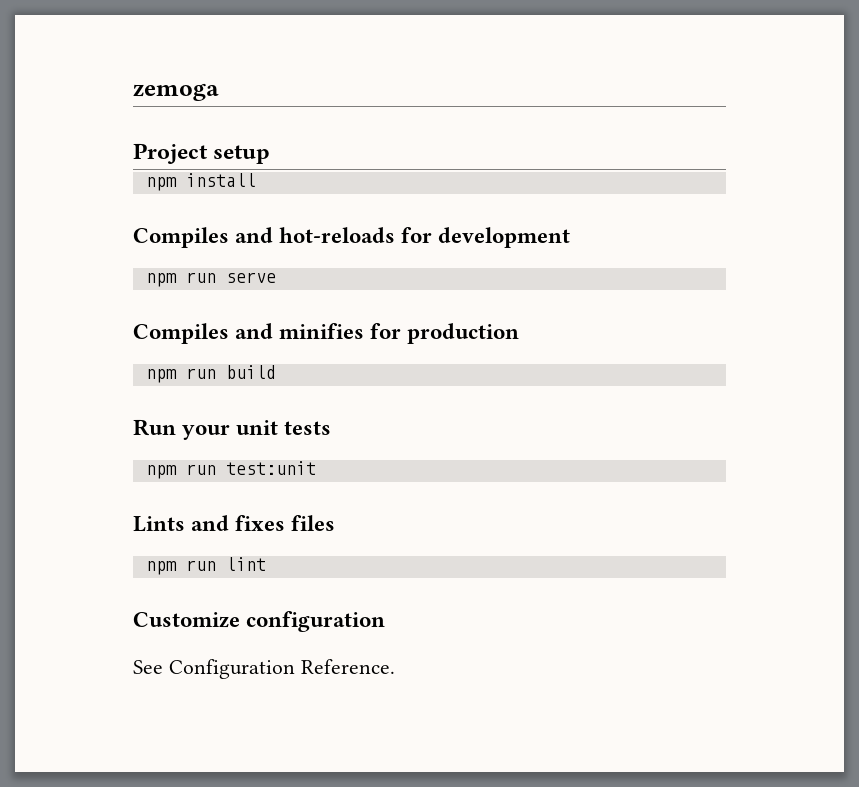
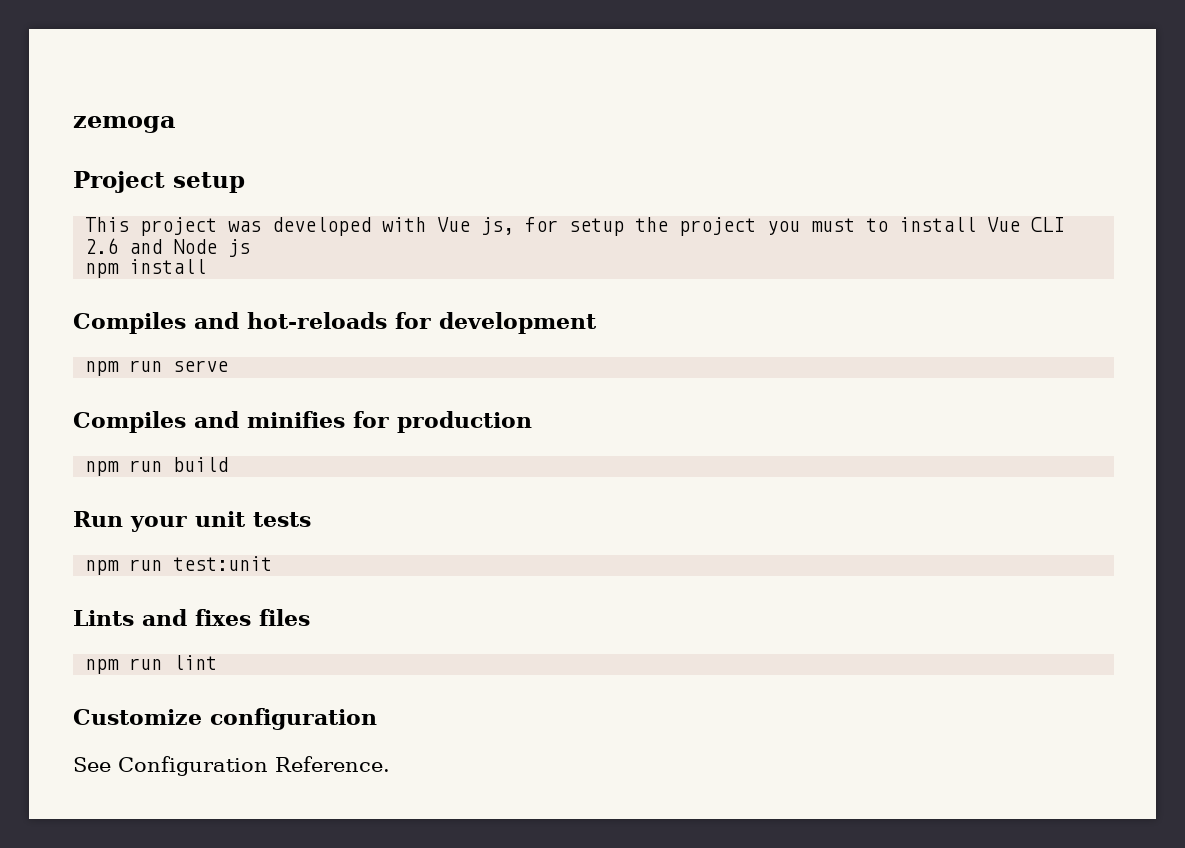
+ This project was developed with Vue js, for setup the project you must to install Vue CLI 2.6 and Node js

